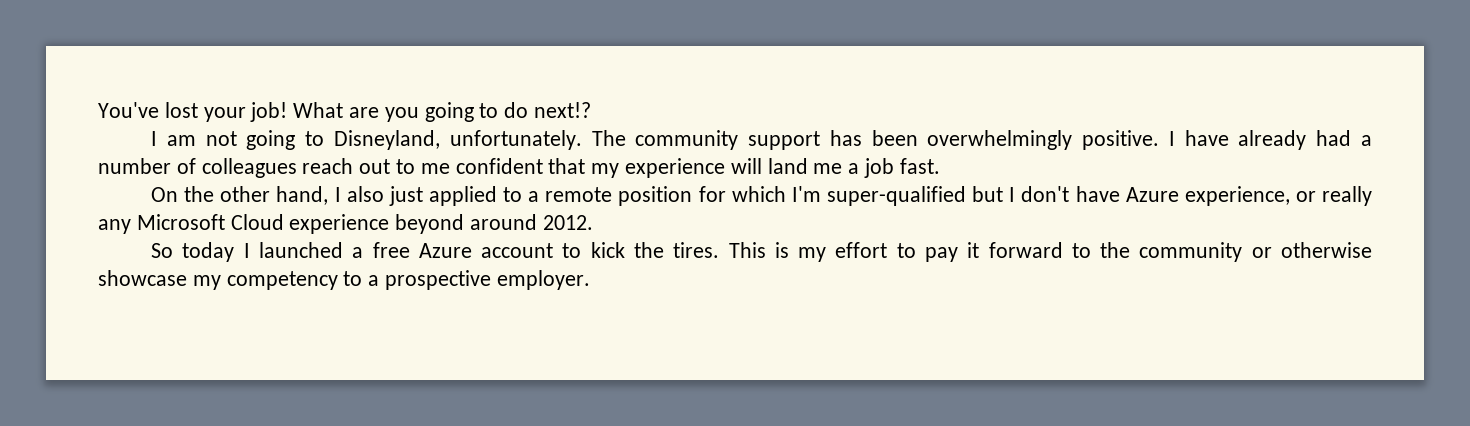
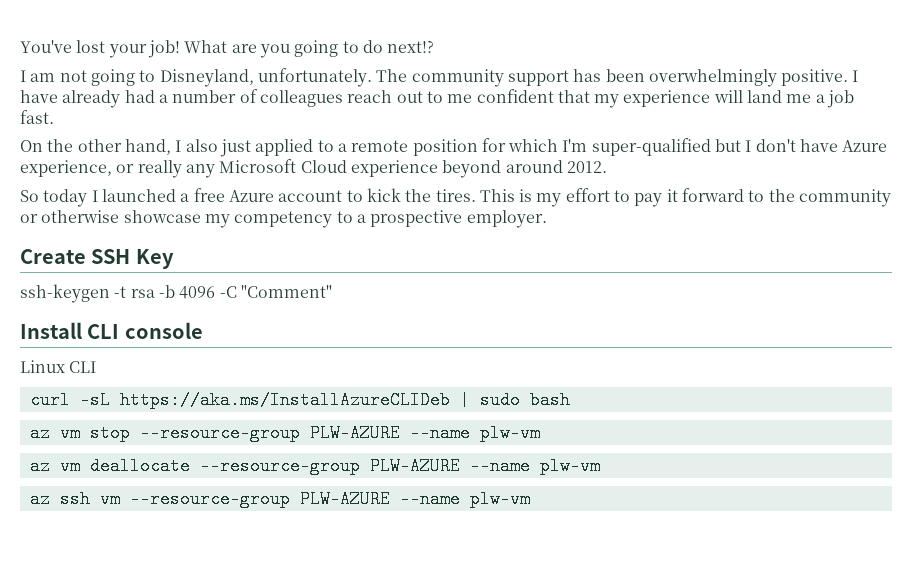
+ Create SSH Key
+ ssh-keygen -t rsa -b 4096 -C "Comment"
+ Install CLI console
+ Linux CLI
+ curl -sL https://aka.ms/InstallAzureCLIDeb | sudo bash
+ az vm stop --resource-group PLW-AZURE --name plw-vm
+ az vm deallocate --resource-group PLW-AZURE --name plw-vm
+ az ssh vm --resource-group PLW-AZURE --name plw-vm

